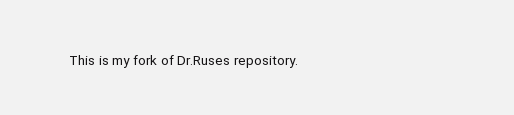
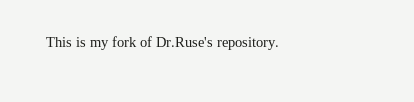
- This is my fork of Dr.Ruses repository.
+ This is my fork of Dr.Ruse's repository.

